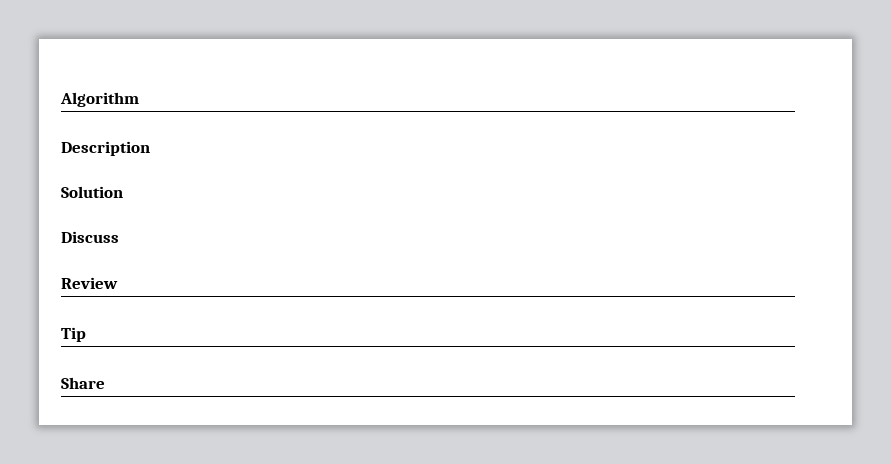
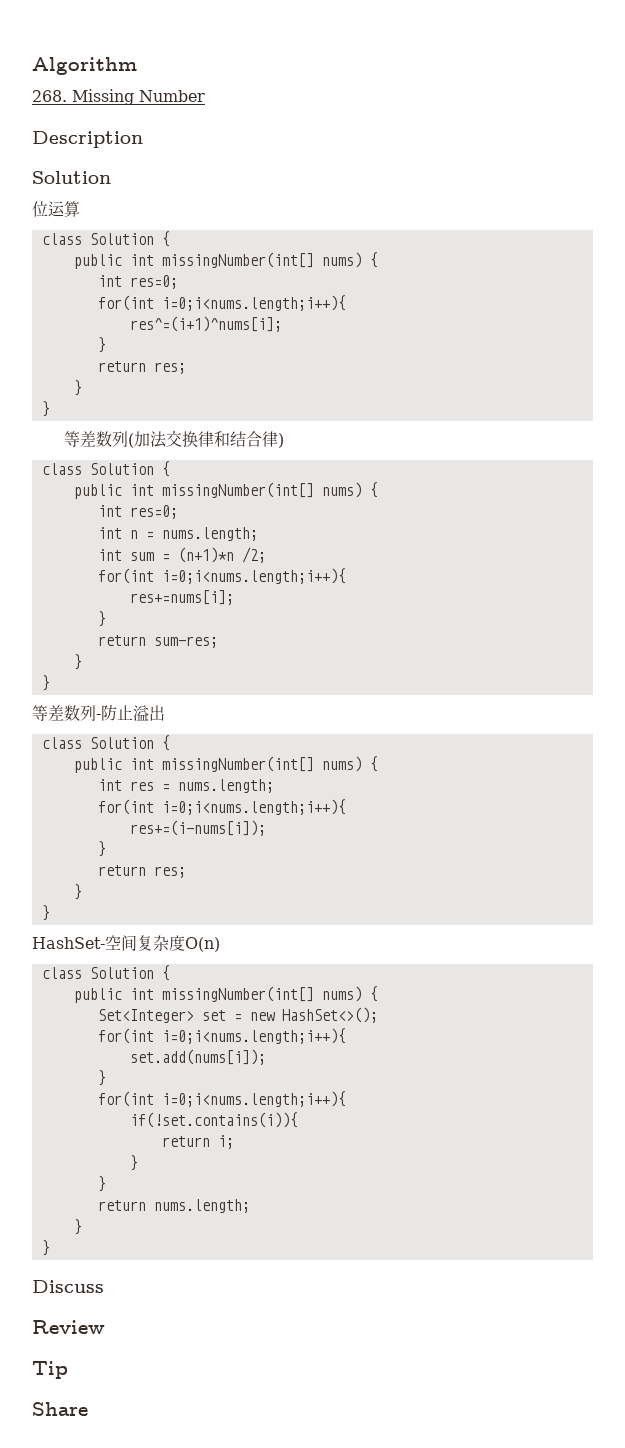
+ 268. Missing Number
+ 位运算
+ class Solution {
+ public int missingNumber(int[] nums) {
+ int res=0;
+ for(int i=0;i<nums.length;i++){
+ res^=(i+1)^nums[i];
+ }
+ return res;
+ }
+ }
+ 等差数列(加法交换律和结合律)
+ class Solution {
+ public int missingNumber(int[] nums) {
+ int res=0;
+ int n = nums.length;
+ int sum = (n+1)*n /2;
+ for(int i=0;i<nums.length;i++){
+ res+=nums[i];
+ }
+ return sum-res;
+ }
+ }
+ 等差数列-防止溢出
+ class Solution {
+ public int missingNumber(int[] nums) {
+ int res = nums.length;
+ for(int i=0;i<nums.length;i++){
+ res+=(i-nums[i]);
+ }
+ return res;
+ }
+ }
+ HashSet-空间复杂度O(n)
+ class Solution {
+ public int missingNumber(int[] nums) {
+ Set<Integer> set = new HashSet<>();
+ for(int i=0;i<nums.length;i++){
+ set.add(nums[i]);
+ }
+ for(int i=0;i<nums.length;i++){
+ if(!set.contains(i)){
+ return i;
+ }
+ }
+ return nums.length;
+ }
+ }

